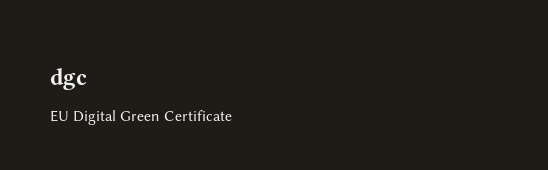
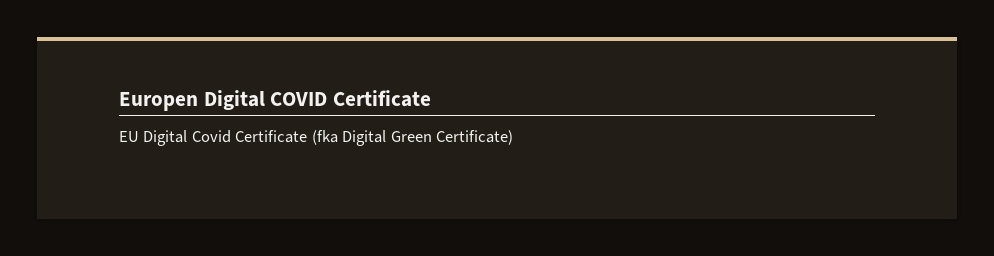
- dgc
- EU Digital Green Certificate
+ Europen Digital COVID Certificate
+ EU Digital Covid Certificate (fka Digital Green Certificate)

